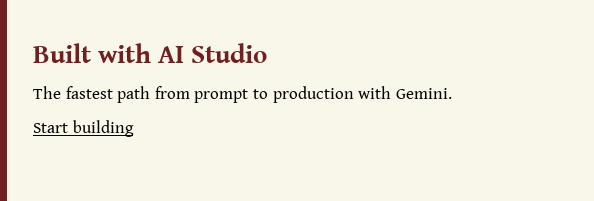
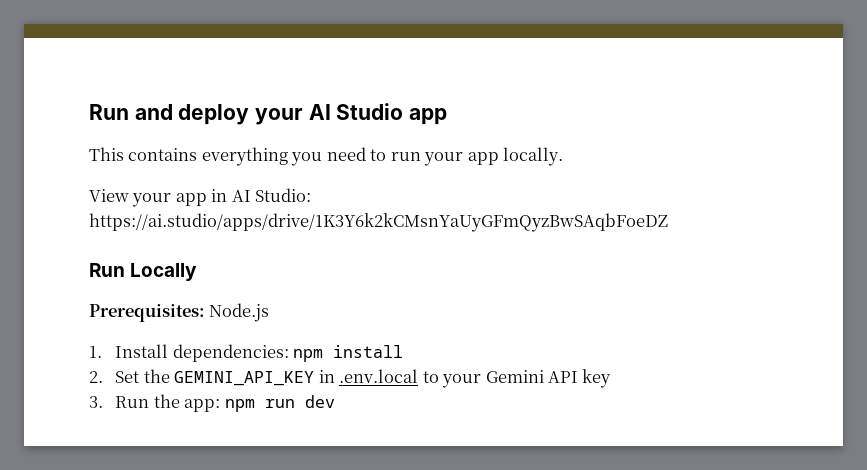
- Built with AI Studio
- The fastest path from prompt to production with Gemini.
- Start building
+ Run and deploy your AI Studio app
+ This contains everything you need to run your app locally.
+ View your app in AI Studio: https://ai.studio/apps/drive/1K3Y6k2kCMsnYaUyGFmQyzBwSAqbFoeDZ
+ Run Locally
+ Prerequisites: Node.js
+ 1. Install dependencies: npm install
+ 2. Set the GEMINI_API_KEY in .env.local to your Gemini API key
+ 3. Run the app: npm run dev

